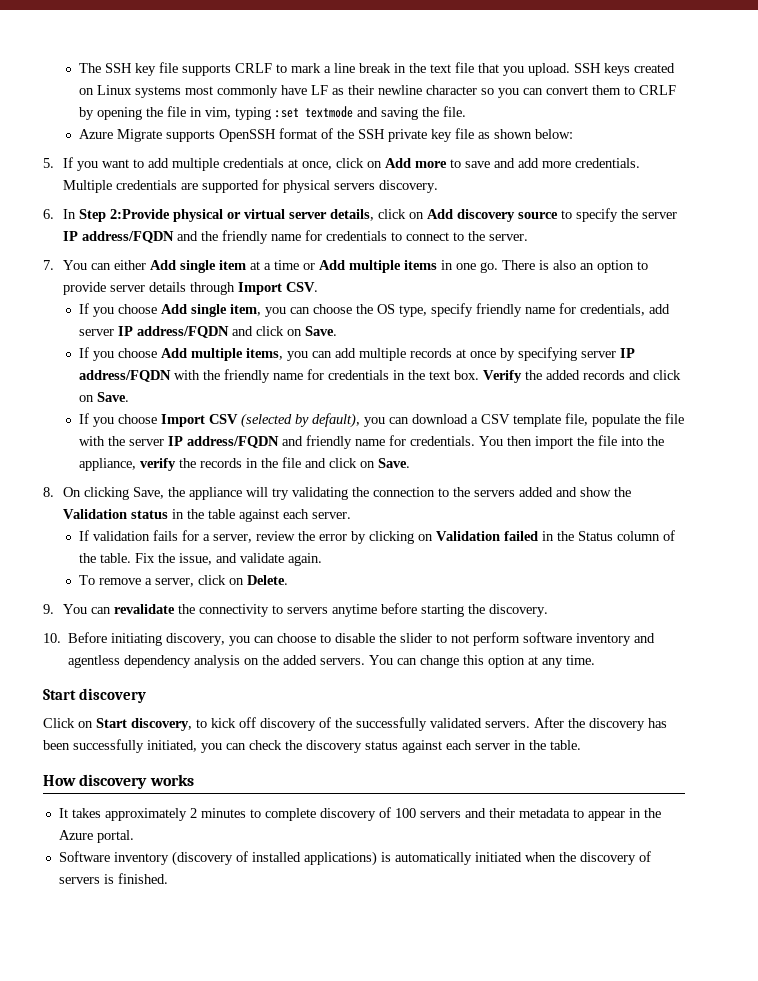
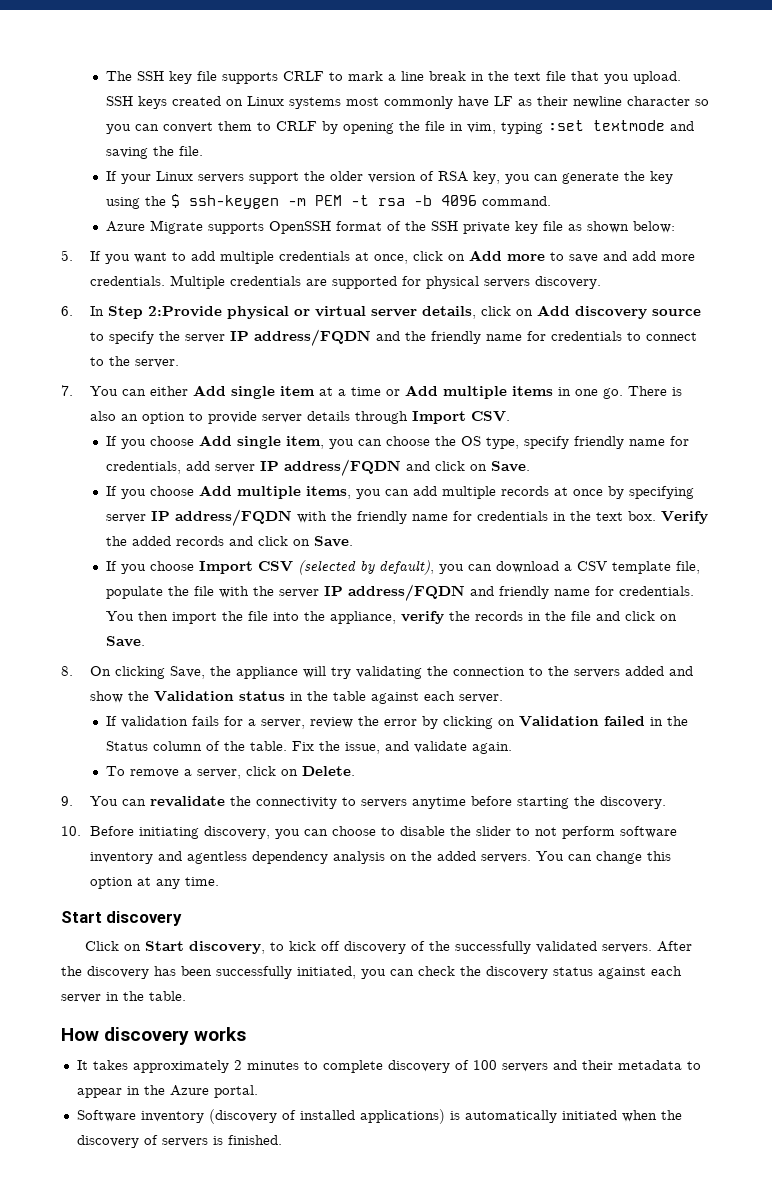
+ If your Linux servers support the older version of RSA key, you can generate the key using the $ ssh-keygen -m PEM -t rsa -b 4096 command.

